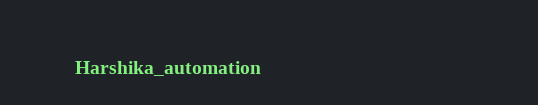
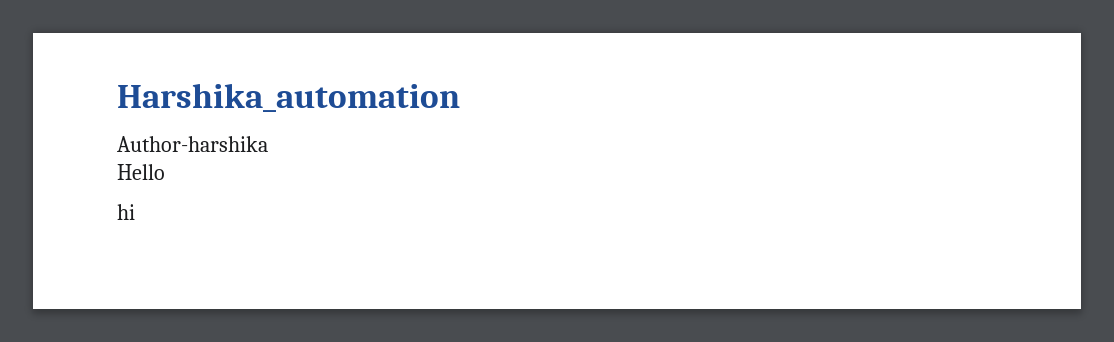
+ Author-harshika
+ Hello
+ hi

